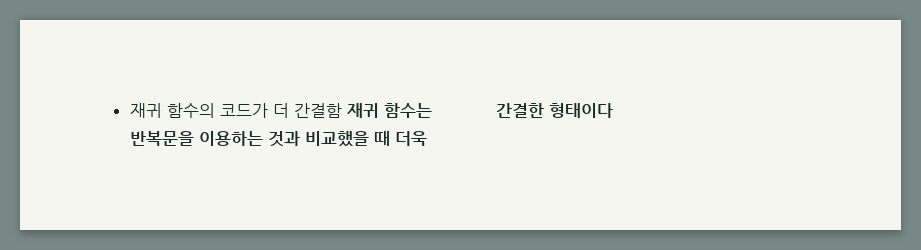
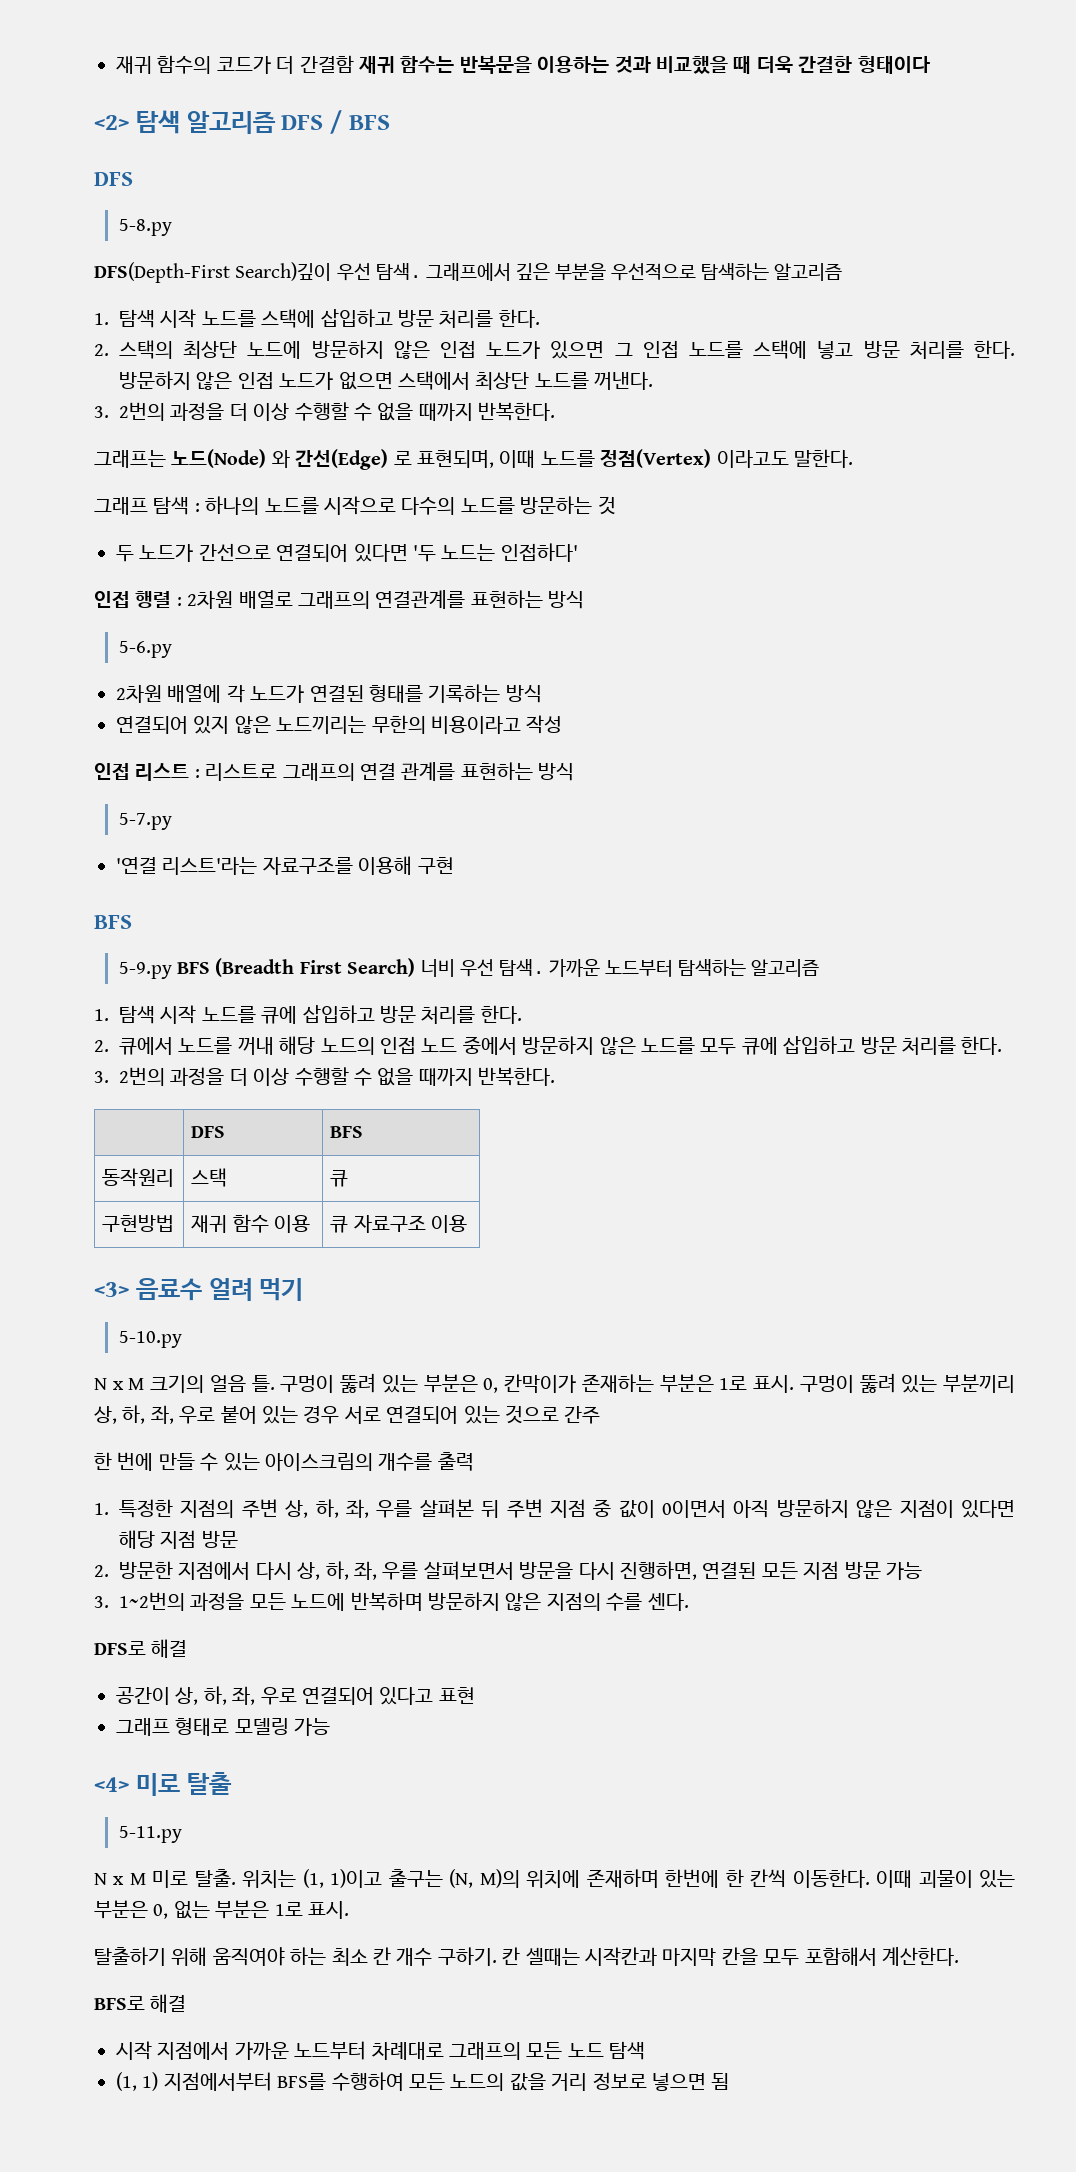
+ <2> 탐색 알고리즘 DFS / BFS
+ DFS
+ 5-8.py
+ DFS(Depth-First Search)깊이 우선 탐색. 그래프에서 깊은 부분을 우선적으로 탐색하는 알고리즘
+ 1. 탐색 시작 노드를 스택에 삽입하고 방문 처리를 한다.
+ 2. 스택의 최상단 노드에 방문하지 않은 인접 노드가 있으면 그 인접 노드를 스택에 넣고 방문 처리를 한다. 방문하지 않은 인접 노드가 없으면 스택에서 최상단 노드를 꺼낸다.
+ 3. 2번의 과정을 더 이상 수행할 수 없을 때까지 반복한다.
+ 그래프는 노드(Node) 와 간선(Edge) 로 표현되며, 이때 노드를 정점(Vertex) 이라고도 말한다.
+ 그래프 탐색 : 하나의 노드를 시작으로 다수의 노드를 방문하는 것
+ 두 노드가 간선으로 연결되어 있다면 '두 노드는 인접하다'
+ 인접 행렬 : 2차원 배열로 그래프의 연결관계를 표현하는 방식
+ 5-6.py
+ 2차원 배열에 각 노드가 연결된 형태를 기록하는 방식
+ 연결되어 있지 않은 노드끼리는 무한의 비용이라고 작성
+ 인접 리스트 : 리스트로 그래프의 연결 관계를 표현하는 방식
+ 5-7.py
+ '연결 리스트'라는 자료구조를 이용해 구현
+ BFS
+ 5-9.py BFS (Breadth First Search) 너비 우선 탐색. 가까운 노드부터 탐색하는 알고리즘
+ 1. 탐색 시작 노드를 큐에 삽입하고 방문 처리를 한다.
+ 2. 큐에서 노드를 꺼내 해당 노드의 인접 노드 중에서 방문하지 않은 노드를 모두 큐에 삽입하고 방문 처리를 한다.
+ 3. 2번의 과정을 더 이상 수행할 수 없을 때까지 반복한다.
+ | DFS | BFS
+ 동작원리 | 스택 | 큐
+ 구현방법 | 재귀 함수 이용 | 큐 자료구조 이용
+ <3> 음료수 얼려 먹기
+ 5-10.py
+ N x M 크기의 얼음 틀. 구멍이 뚫려 있는 부분은 0, 칸막이가 존재하는 부분은 1로 표시. 구멍이 뚫려 있는 부분끼리 상, 하, 좌, 우로 붙어 있는 경우 서로 연결되어 있는 것으로 간주
+ 한 번에 만들 수 있는 아이스크림의 개수를 출력
+ 1. 특정한 지점의 주변 상, 하, 좌, 우를 살펴본 뒤 주변 지점 중 값이 0이면서 아직 방문하지 않은 지점이 있다면 해당 지점 방문
+ 2. 방문한 지점에서 다시 상, 하, 좌, 우를 살펴보면서 방문을 다시 진행하면, 연결된 모든 지점 방문 가능
+ 3. 1~2번의 과정을 모든 노드에 반복하며 방문하지 않은 지점의 수를 센다.
+ DFS로 해결
+ 공간이 상, 하, 좌, 우로 연결되어 있다고 표현
+ 그래프 형태로 모델링 가능
+ <4> 미로 탈출
+ 5-11.py
+ N x M 미로 탈출. 위치는 (1, 1)이고 출구는 (N, M)의 위치에 존재하며 한번에 한 칸씩 이동한다. 이때 괴물이 있는 부분은 0, 없는 부분은 1로 표시.
+ 탈출하기 위해 움직여야 하는 최소 칸 개수 구하기. 칸 셀때는 시작칸과 마지막 칸을 모두 포함해서 계산한다.
+ BFS로 해결
+ 시작 지점에서 가까운 노드부터 차례대로 그래프의 모든 노드 탐색
+ (1, 1) 지점에서부터 BFS를 수행하여 모든 노드의 값을 거리 정보로 넣으면 됨

